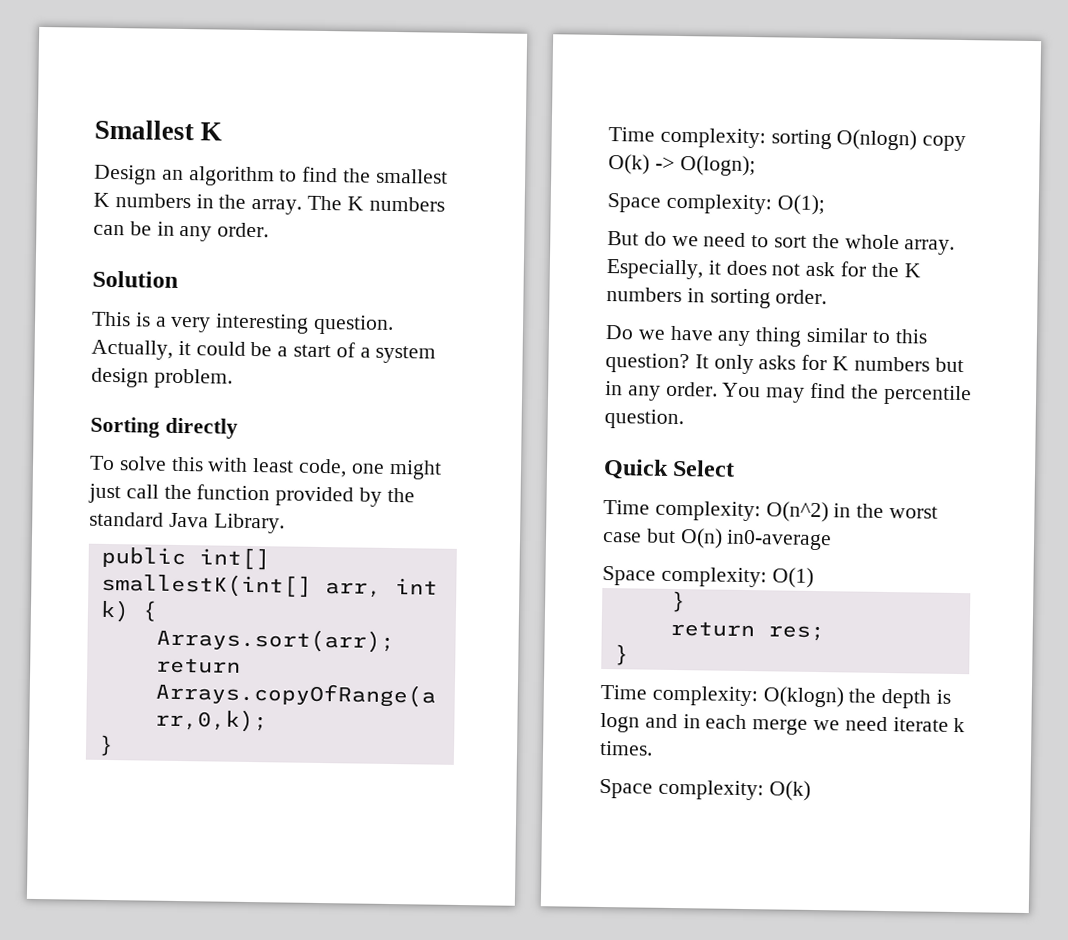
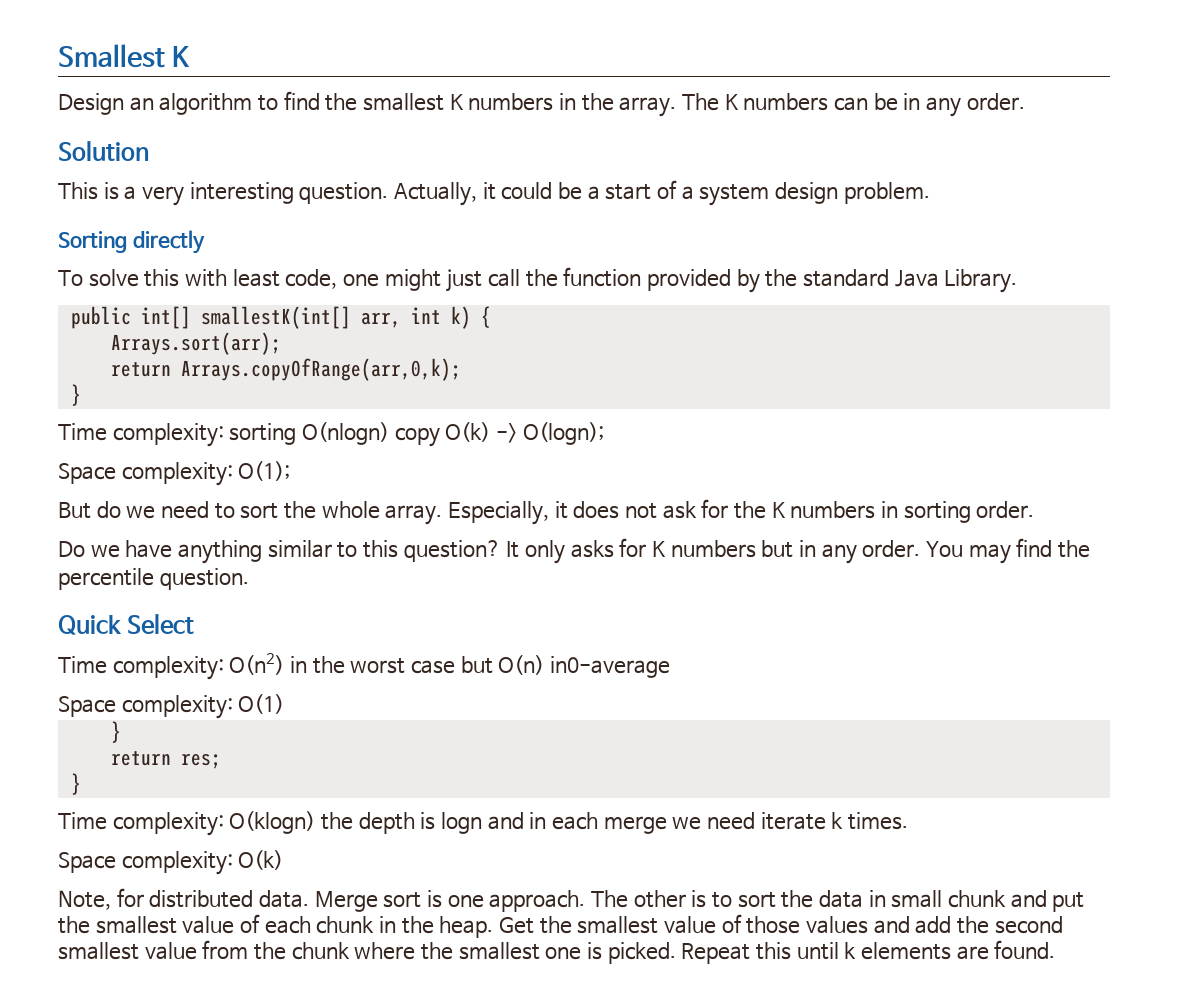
- Do we have any thing similar to this question?
+ Do we have anything similar to this question?
- Time complexity: O(n^2) in the worst case but O(n) in0-average
+ Time complexity: O(n2) in the worst case but O(n) in0-average
+ Note, for distributed data. Merge sort is one approach. The other is to sort the data in small chunk and put the smallest value of each chunk in the heap. Get the smallest value of those values and add the second smallest value from the chunk where the smallest one is picked. Repeat this until k elements are found.

